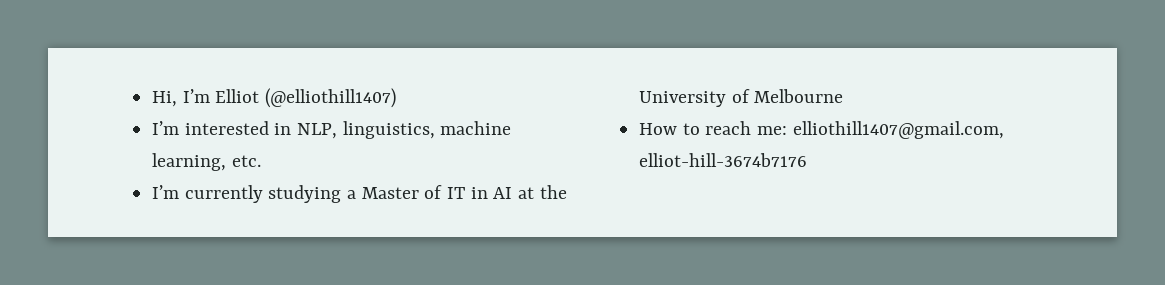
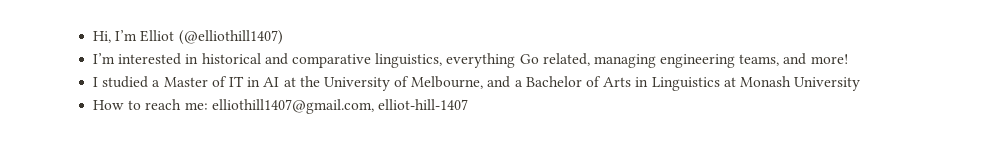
- I’m interested in NLP, linguistics, machine learning, etc.
- I’m currently studying a Master of IT in AI at the University of Melbourne
+ I’m interested in historical and comparative linguistics, everything Go related, managing engineering teams, and more!
+ I studied a Master of IT in AI at the University of Melbourne, and a Bachelor of Arts in Linguistics at Monash University
- How to reach me: elliothill1407@gmail.com, elliot-hill-3674b7176
+ How to reach me: elliothill1407@gmail.com, elliot-hill-1407

